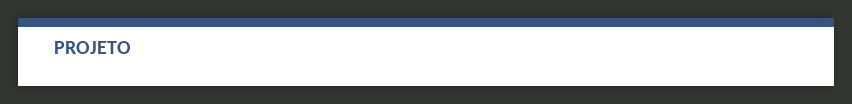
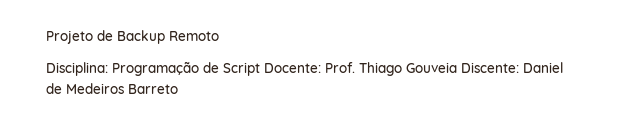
- PROJETO
+ Projeto de Backup Remoto
+ Disciplina: Programação de Script Docente: Prof. Thiago Gouveia Discente: Daniel de Medeiros Barreto

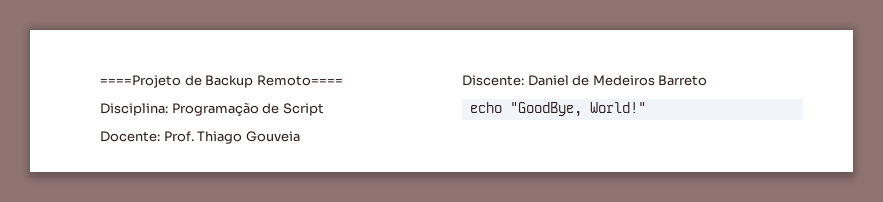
- Projeto de Backup Remoto
+ ====Projeto de Backup Remoto====
- Disciplina: Programação de Script Docente: Prof. Thiago Gouveia Discente: Daniel de Medeiros Barreto
+ Disciplina: Programação de Script
+ Docente: Prof. Thiago Gouveia
+ Discente: Daniel de Medeiros Barreto
+ echo "GoodBye, World!"

